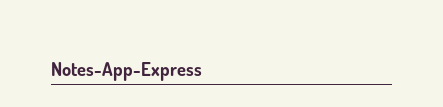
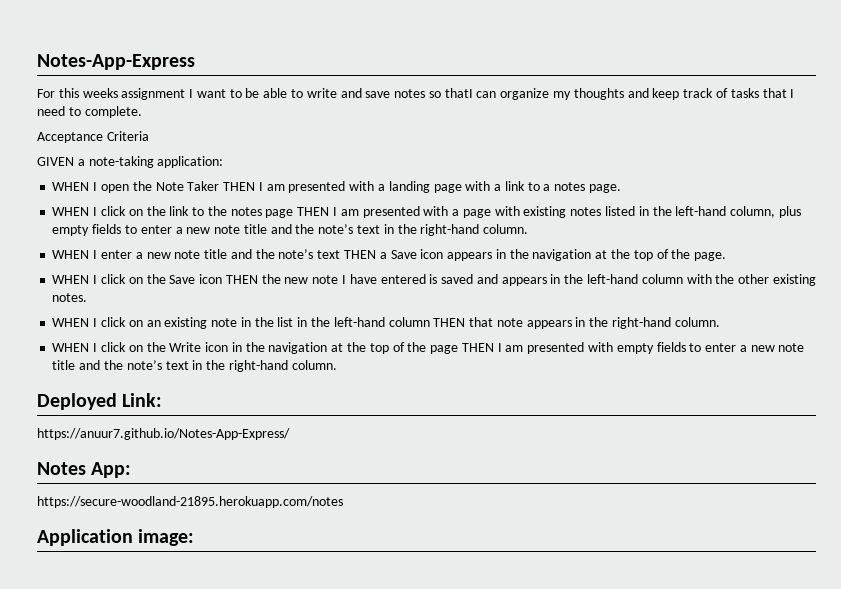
+ For this weeks assignment I want to be able to write and save notes so thatI can organize my thoughts and keep track of tasks that I need to complete.
+ Acceptance Criteria
+ GIVEN a note-taking application:
+ WHEN I open the Note Taker THEN I am presented with a landing page with a link to a notes page.
+ WHEN I click on the link to the notes page THEN I am presented with a page with existing notes listed in the left-hand column, plus empty fields to enter a new note title and the note’s text in the right-hand column.
+ WHEN I enter a new note title and the note’s text THEN a Save icon appears in the navigation at the top of the page.
+ WHEN I click on the Save icon THEN the new note I have entered is saved and appears in the left-hand column with the other existing notes.
+ WHEN I click on an existing note in the list in the left-hand column THEN that note appears in the right-hand column.
+ WHEN I click on the Write icon in the navigation at the top of the page THEN I am presented with empty fields to enter a new note title and the note’s text in the right-hand column.
+ Deployed Link:
+ https://anuur7.github.io/Notes-App-Express/
+ Notes App:
+ https://secure-woodland-21895.herokuapp.com/notes
+ Application image:

